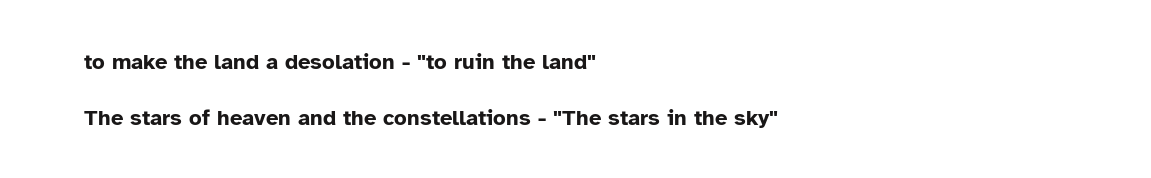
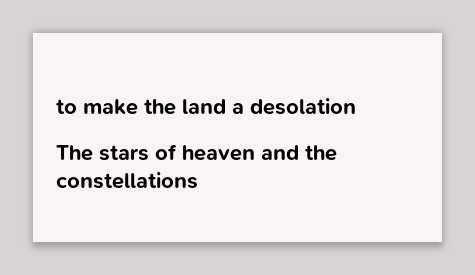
- to make the land a desolation - "to ruin the land"
+ to make the land a desolation
- The stars of heaven and the constellations - "The stars in the sky"
+ The stars of heaven and the constellations

